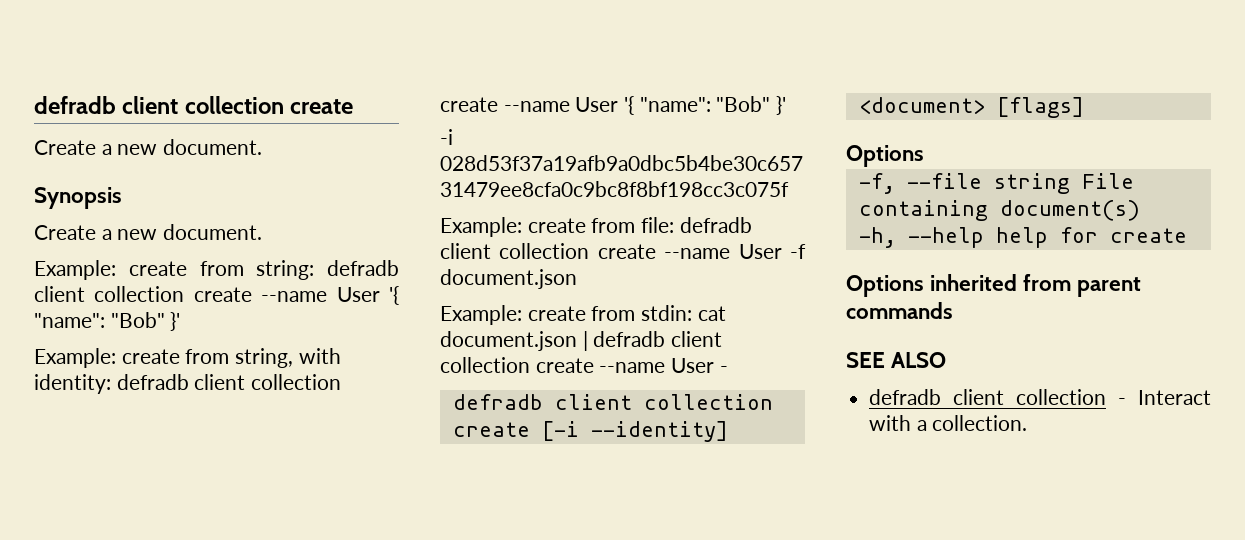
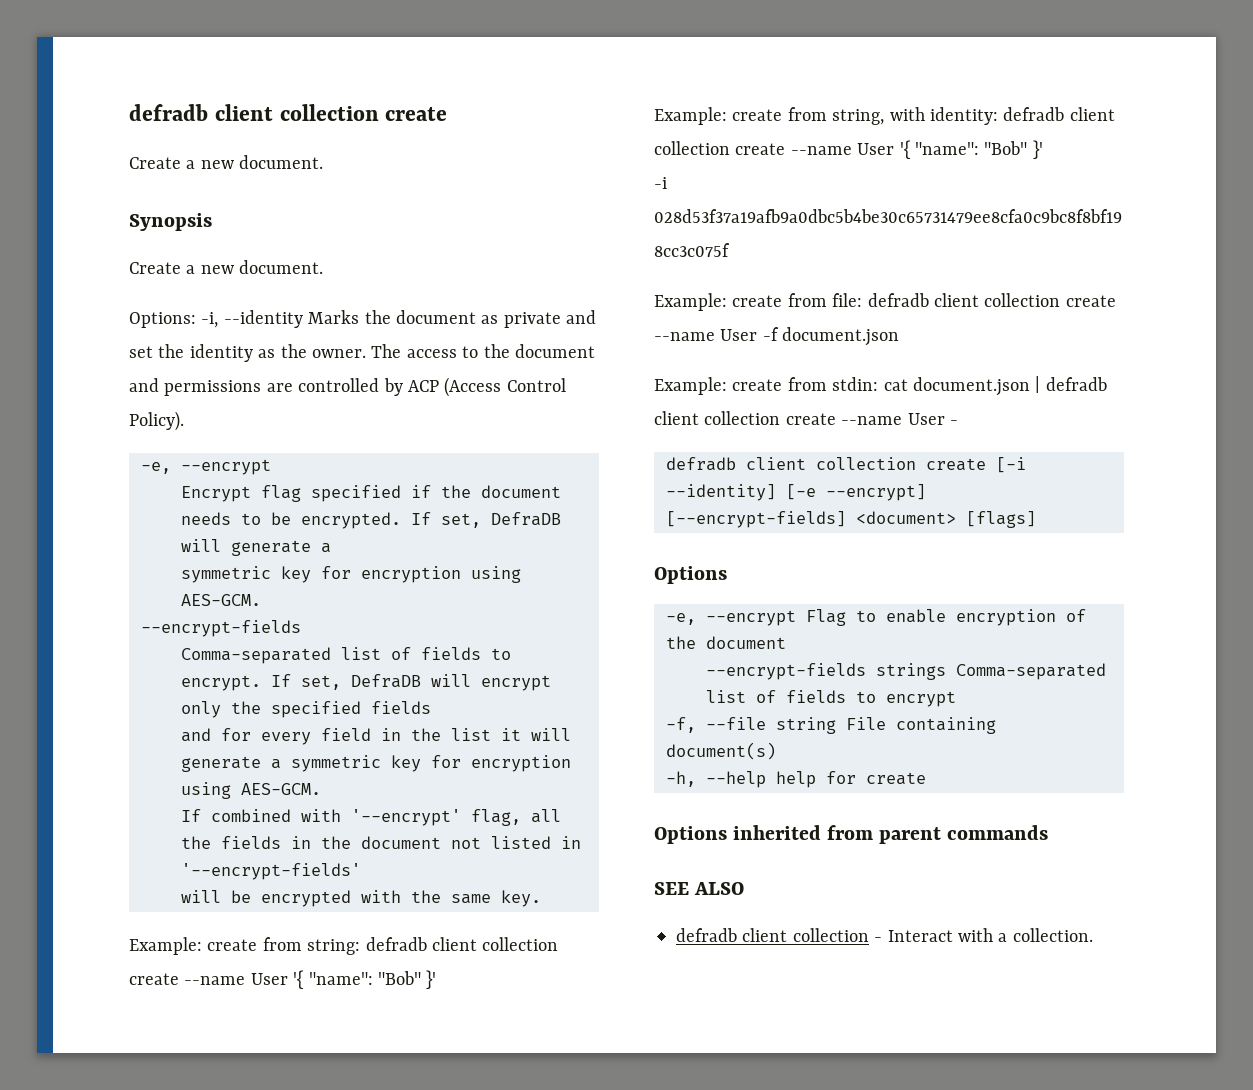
+ Options: -i, --identity Marks the document as private and set the identity as the owner. The access to the document and permissions are controlled by ACP (Access Control Policy).
+ -e, --encrypt
+ Encrypt flag specified if the document needs to be encrypted. If set, DefraDB will generate a
+ symmetric key for encryption using AES-GCM.
+ --encrypt-fields
+ Comma-separated list of fields to encrypt. If set, DefraDB will encrypt only the specified fields
+ and for every field in the list it will generate a symmetric key for encryption using AES-GCM.
+ If combined with '--encrypt' flag, all the fields in the document not listed in '--encrypt-fields'
+ will be encrypted with the same key.
- defradb client collection create [-i --identity] <document> [flags]
+ defradb client collection create [-i --identity] [-e --encrypt] [--encrypt-fields] <document> [flags]
+ -e, --encrypt Flag to enable encryption of the document
+ --encrypt-fields strings Comma-separated list of fields to encrypt

